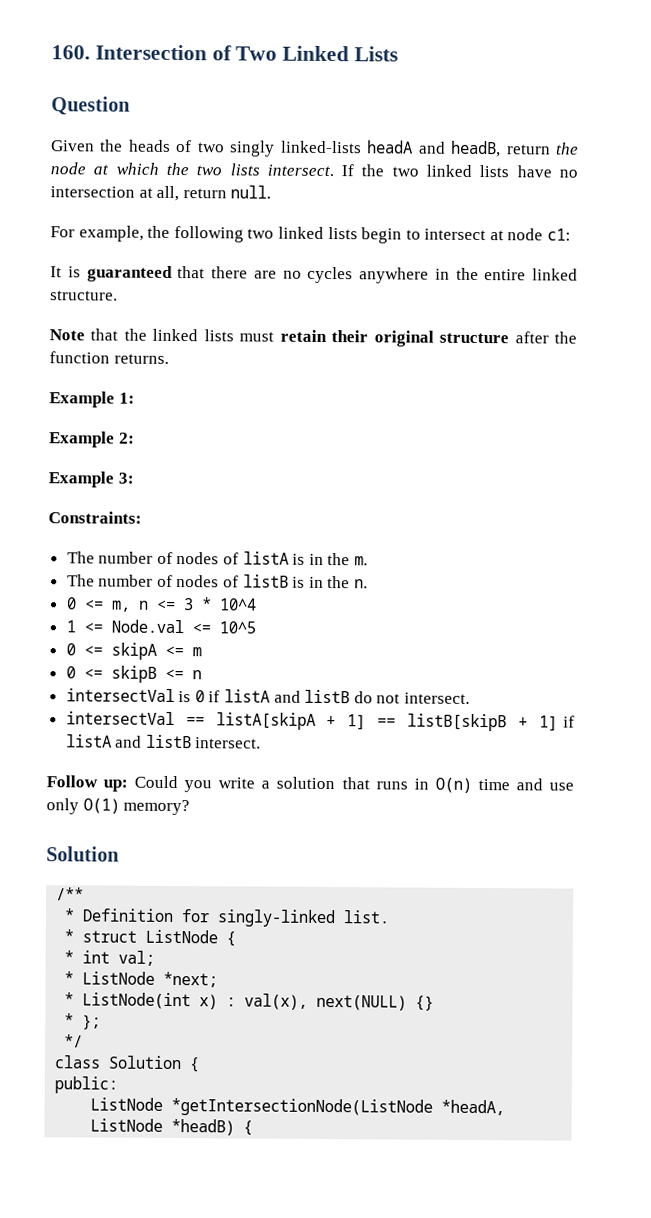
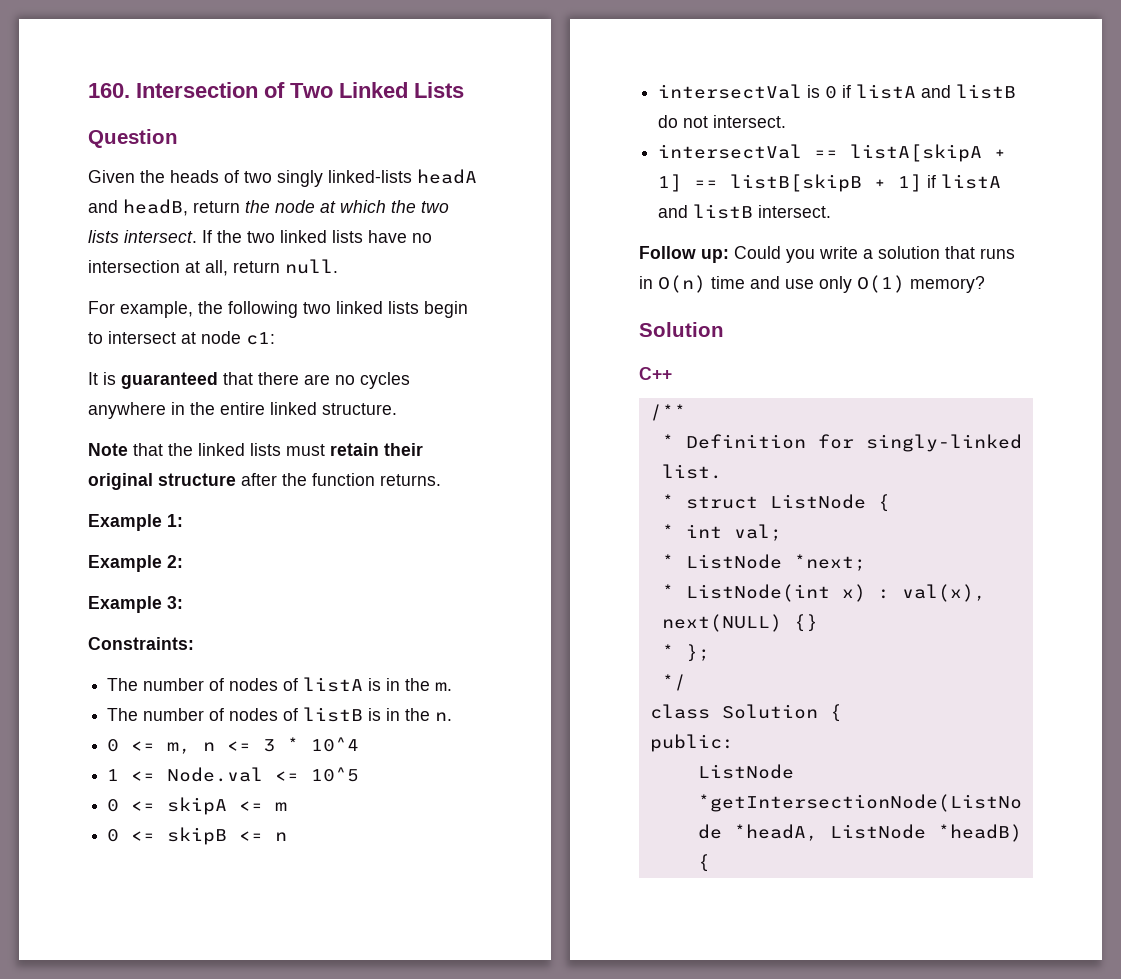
+ C++

